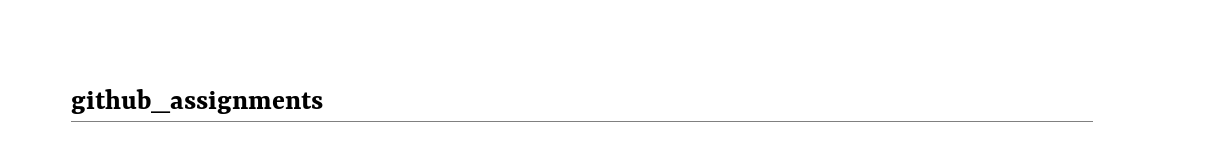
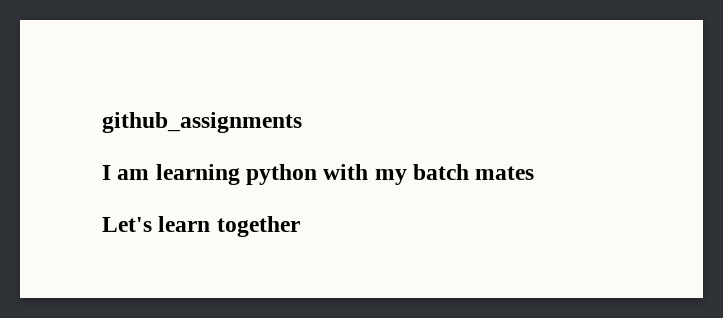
+ I am learning python with my batch mates
+ Let's learn together

